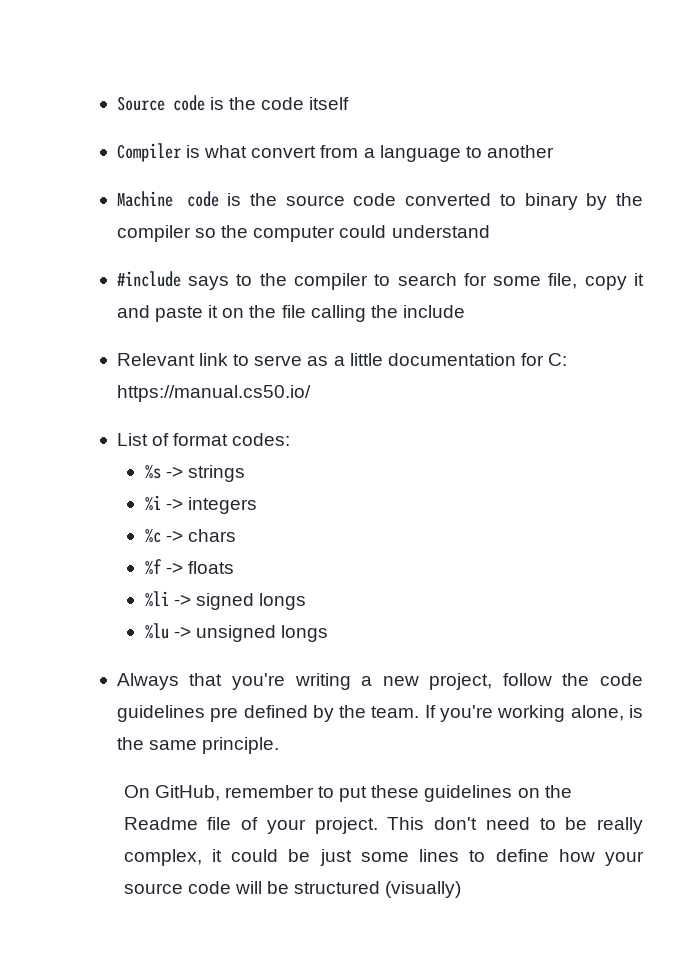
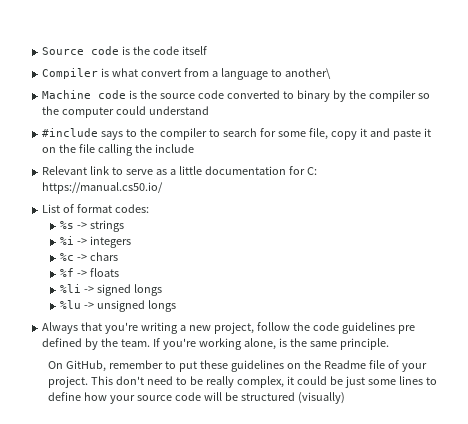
- Compiler is what convert from a language to another
+ Compiler is what convert from a language to another\

